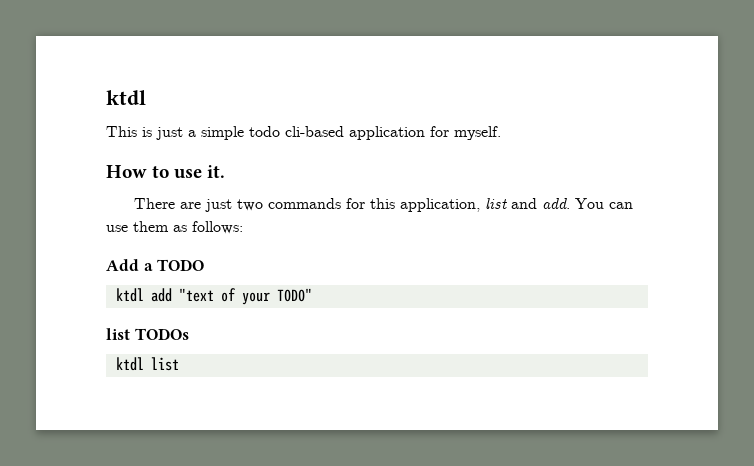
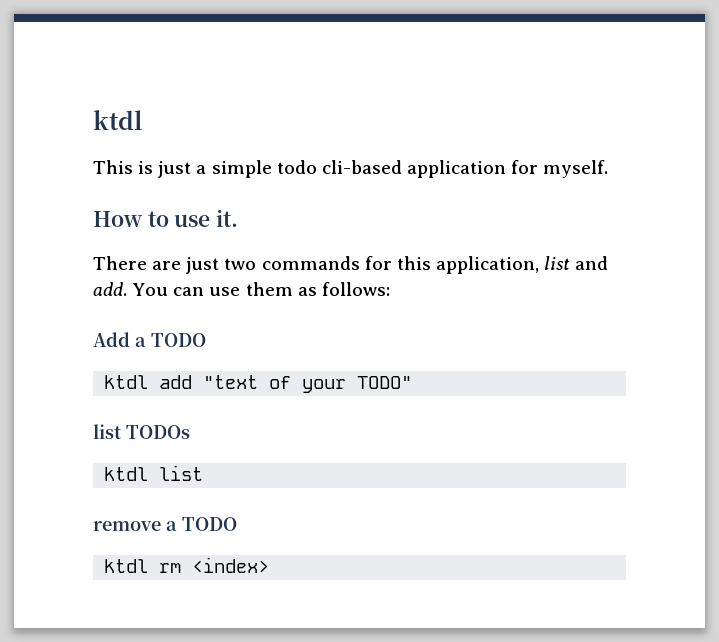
+ remove a TODO
+ ktdl rm <index>

